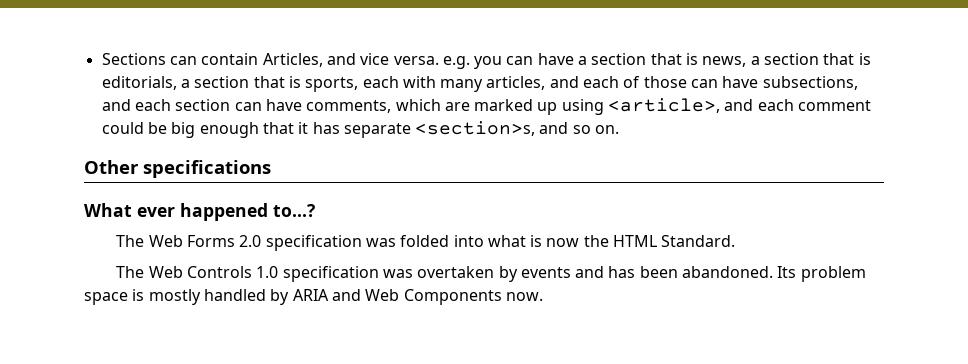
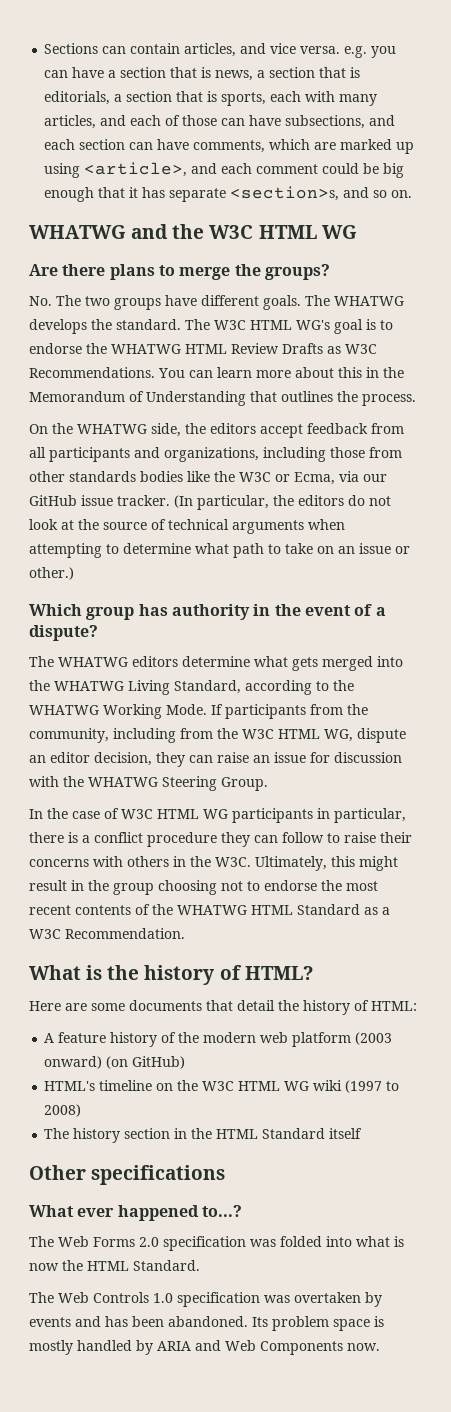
- Sections can contain Articles, and vice versa. e.g. you can have a section that is news, a section that is editorials, a section that is sports, each with many articles, and each of those can have subsections, and each section can have comments, which are marked up using <article>, and each comment could be big enough that it has separate <section>s, and so on.
+ Sections can contain articles, and vice versa. e.g. you can have a section that is news, a section that is editorials, a section that is sports, each with many articles, and each of those can have subsections, and each section can have comments, which are marked up using <article>, and each comment could be big enough that it has separate <section>s, and so on.
+ WHATWG and the W3C HTML WG
+ Are there plans to merge the groups?
+ No. The two groups have different goals. The WHATWG develops the standard. The W3C HTML WG's goal is to endorse the WHATWG HTML Review Drafts as W3C Recommendations. You can learn more about this in the Memorandum of Understanding that outlines the process.
+ On the WHATWG side, the editors accept feedback from all participants and organizations, including those from other standards bodies like the W3C or Ecma, via our GitHub issue tracker. (In particular, the editors do not look at the source of technical arguments when attempting to determine what path to take on an issue or other.)
+ Which group has authority in the event of a dispute?
+ The WHATWG editors determine what gets merged into the WHATWG Living Standard, according to the WHATWG Working Mode. If participants from the community, including from the W3C HTML WG, dispute an editor decision, they can raise an issue for discussion with the WHATWG Steering Group.
+ In the case of W3C HTML WG participants in particular, there is a conflict procedure they can follow to raise their concerns with others in the W3C. Ultimately, this might result in the group choosing not to endorse the most recent contents of the WHATWG HTML Standard as a W3C Recommendation.
+ What is the history of HTML?
+ Here are some documents that detail the history of HTML:
+ A feature history of the modern web platform (2003 onward) (on GitHub)
+ HTML's timeline on the W3C HTML WG wiki (1997 to 2008)
+ The history section in the HTML Standard itself

